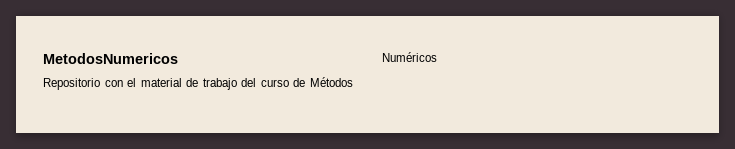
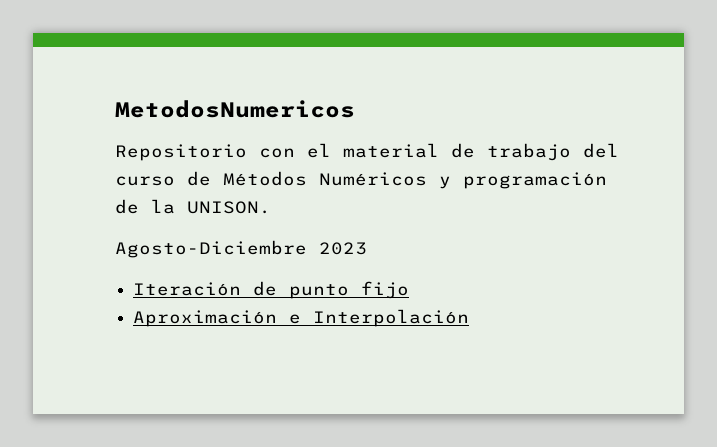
- Repositorio con el material de trabajo del curso de Métodos Numéricos
+ Repositorio con el material de trabajo del curso de Métodos Numéricos y programación de la UNISON.
+ Agosto-Diciembre 2023
+ Iteración de punto fijo
+ Aproximación e Interpolación

